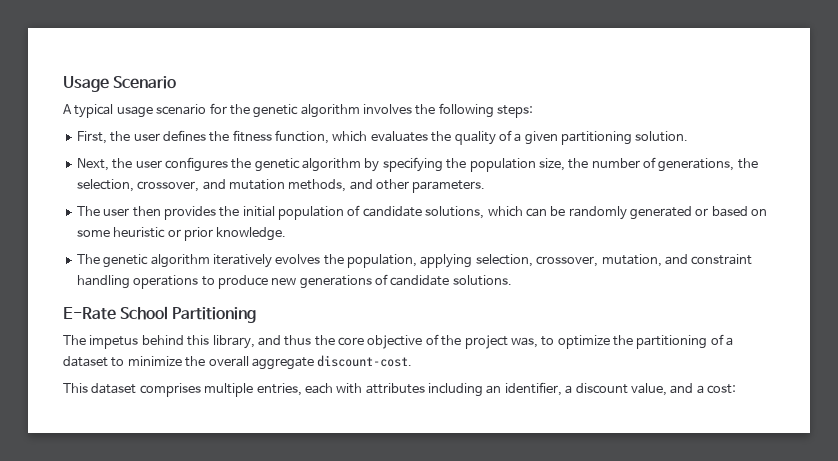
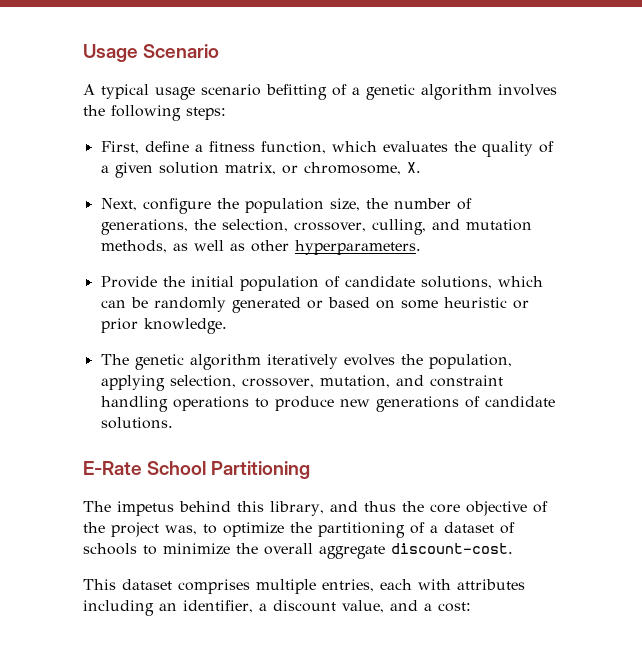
- A typical usage scenario for the genetic algorithm involves the following steps:
+ A typical usage scenario befitting of a genetic algorithm involves the following steps:
- First, the user defines the fitness function, which evaluates the quality of a given partitioning solution.
- Next, the user configures the genetic algorithm by specifying the population size, the number of generations, the selection, crossover, and mutation methods, and other parameters.
- The user then provides the initial population of candidate solutions, which can be randomly generated or based on some heuristic or prior knowledge.
+ First, define a fitness function, which evaluates the quality of a given solution matrix, or chromosome, X.
+ Next, configure the population size, the number of generations, the selection, crossover, culling, and mutation methods, as well as other hyperparameters.
+ Provide the initial population of candidate solutions, which can be randomly generated or based on some heuristic or prior knowledge.
- The impetus behind this library, and thus the core objective of the project was, to optimize the partitioning of a dataset to minimize the overall aggregate discount-cost.
+ The impetus behind this library, and thus the core objective of the project was, to optimize the partitioning of a dataset of schools to minimize the overall aggregate discount-cost.

